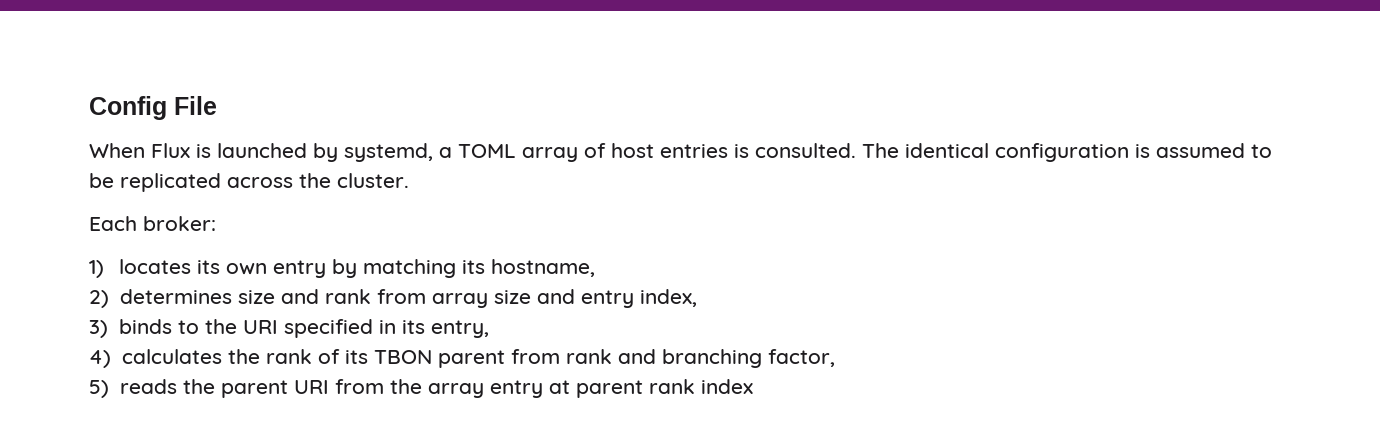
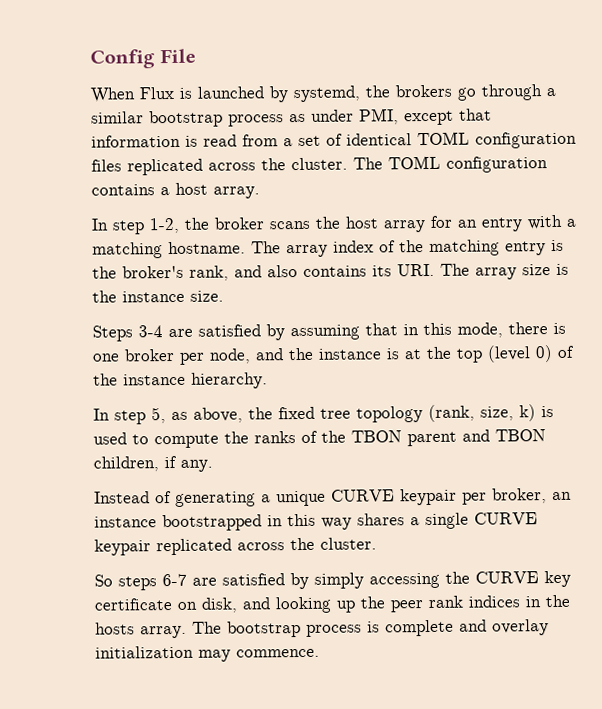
- When Flux is launched by systemd, a TOML array of host entries is consulted. The identical configuration is assumed to be replicated across the cluster.
- Each broker:
- 1) locates its own entry by matching its hostname,
- 2) determines size and rank from array size and entry index,
- 3) binds to the URI specified in its entry,
- 4) calculates the rank of its TBON parent from rank and branching factor,
- 5) reads the parent URI from the array entry at parent rank index
+ When Flux is launched by systemd, the brokers go through a similar bootstrap process as under PMI, except that information is read from a set of identical TOML configuration files replicated across the cluster. The TOML configuration contains a host array.
+ In step 1-2, the broker scans the host array for an entry with a matching hostname. The array index of the matching entry is the broker's rank, and also contains its URI. The array size is the instance size.
+ Steps 3-4 are satisfied by assuming that in this mode, there is one broker per node, and the instance is at the top (level 0) of the instance hierarchy.
+ In step 5, as above, the fixed tree topology (rank, size, k) is used to compute the ranks of the TBON parent and TBON children, if any.
+ Instead of generating a unique CURVE keypair per broker, an instance bootstrapped in this way shares a single CURVE keypair replicated across the cluster.
+ So steps 6-7 are satisfied by simply accessing the CURVE key certificate on disk, and looking up the peer rank indices in the hosts array. The bootstrap process is complete and overlay initialization may commence.

